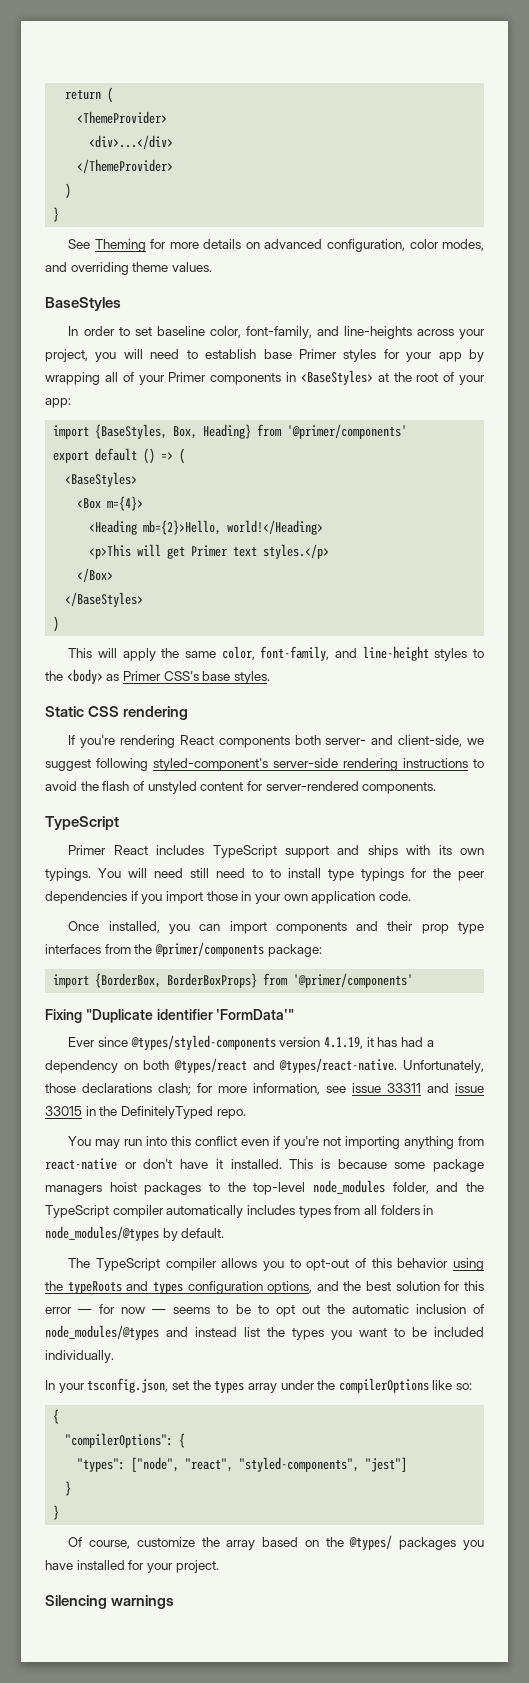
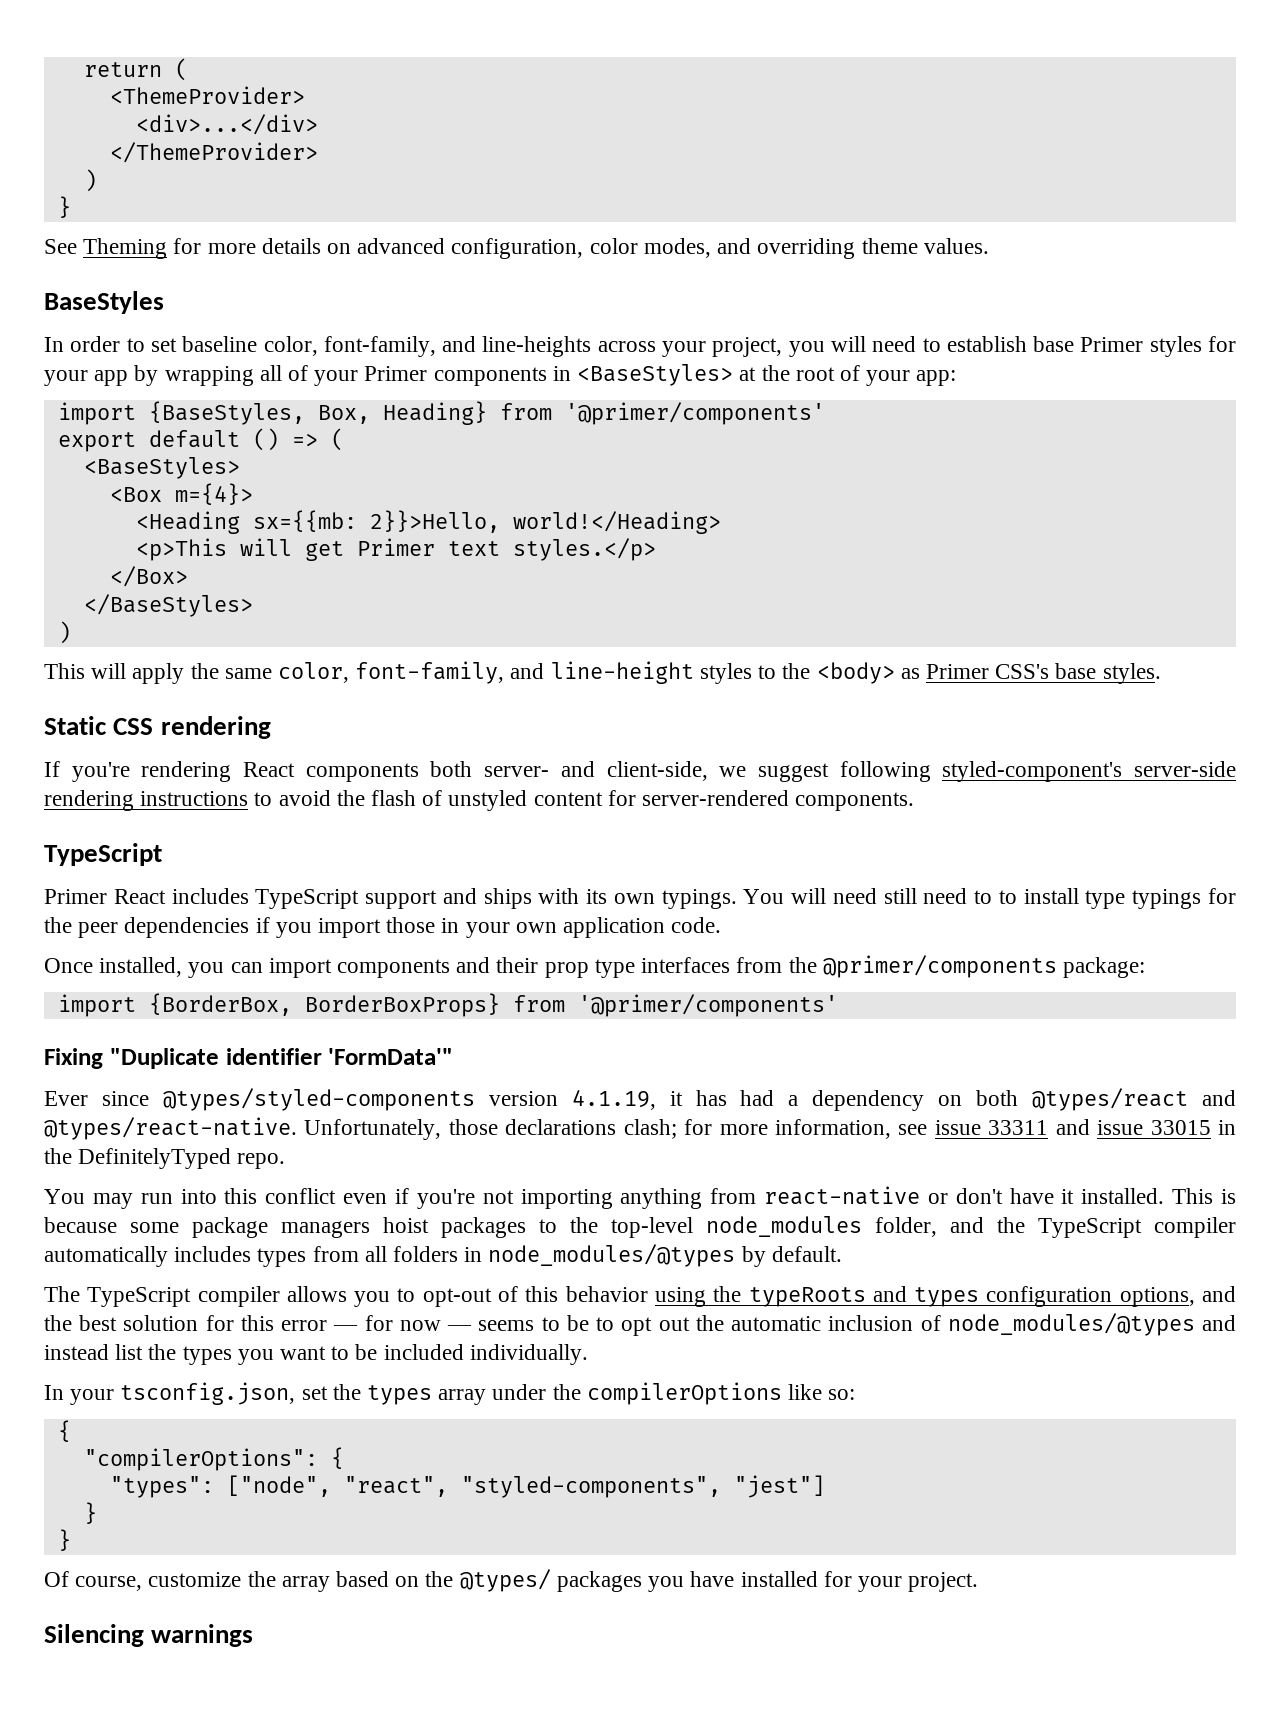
- <Heading mb={2}>Hello, world!</Heading>
+ <Heading sx={{mb: 2}}>Hello, world!</Heading>

